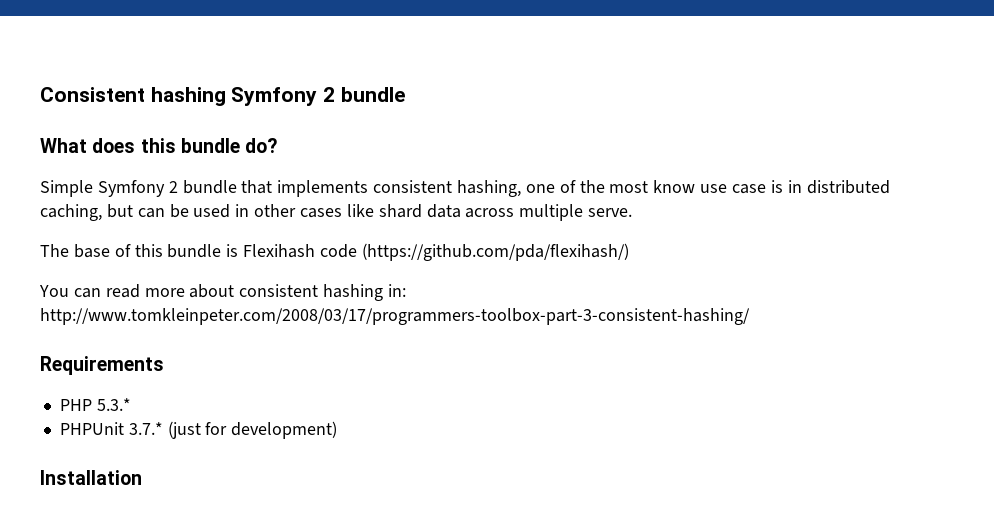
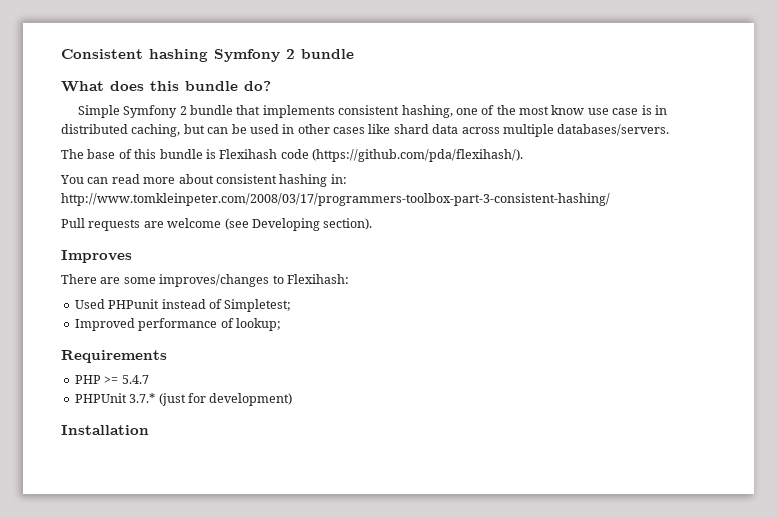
- Simple Symfony 2 bundle that implements consistent hashing, one of the most know use case is in distributed caching, but can be used in other cases like shard data across multiple serve.
+ Simple Symfony 2 bundle that implements consistent hashing, one of the most know use case is in distributed caching, but can be used in other cases like shard data across multiple databases/servers.
- The base of this bundle is Flexihash code (https://github.com/pda/flexihash/)
+ The base of this bundle is Flexihash code (https://github.com/pda/flexihash/).
+ Pull requests are welcome (see Developing section).
+ Improves
+ There are some improves/changes to Flexihash:
+ Used PHPunit instead of Simpletest;
+ Improved performance of lookup;
- PHP 5.3.*
+ PHP >= 5.4.7

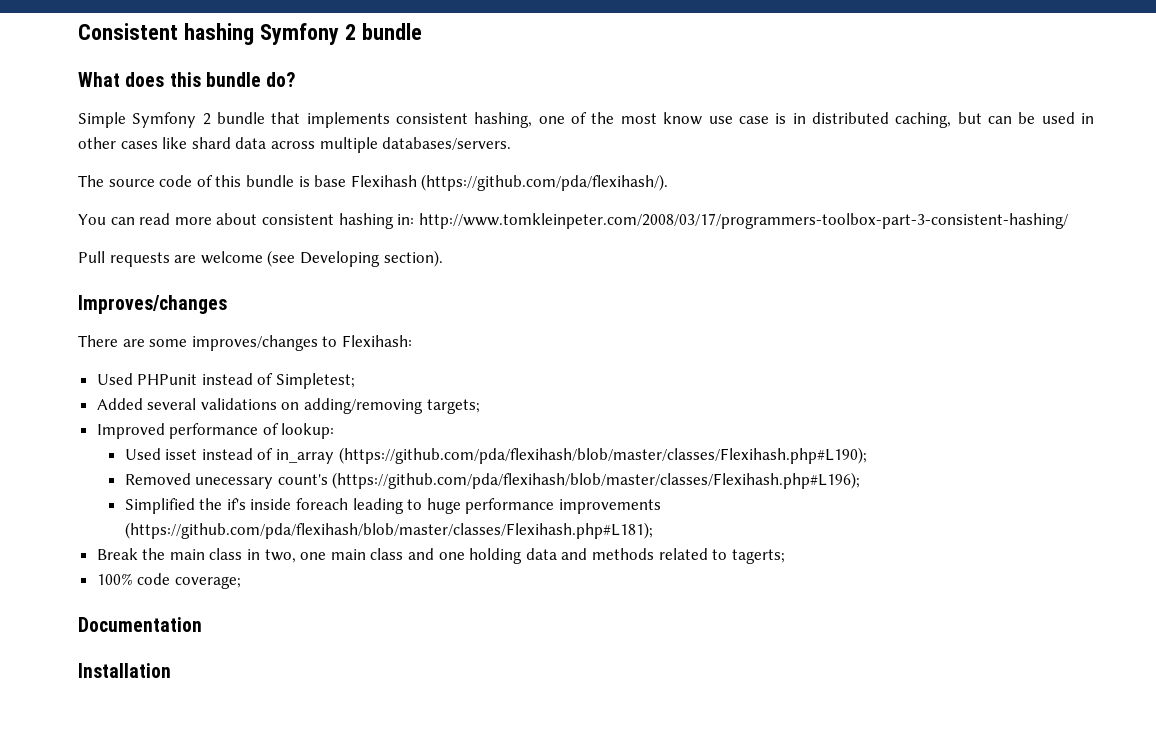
- The base of this bundle is Flexihash code (https://github.com/pda/flexihash/).
+ The source code of this bundle is base Flexihash (https://github.com/pda/flexihash/).
- Improves
+ Improves/changes
- Improved performance of lookup;
- Requirements
- PHP >= 5.4.7
- PHPUnit 3.7.* (just for development)
+ Added several validations on adding/removing targets;
+ Improved performance of lookup:
+ Used isset instead of in_array (https://github.com/pda/flexihash/blob/master/classes/Flexihash.php#L190);
+ Removed unecessary count's (https://github.com/pda/flexihash/blob/master/classes/Flexihash.php#L196);
+ Simplified the if's inside foreach leading to huge performance improvements (https://github.com/pda/flexihash/blob/master/classes/Flexihash.php#L181);
+ Break the main class in two, one main class and one holding data and methods related to tagerts;
+ 100% code coverage;
+ Documentation

